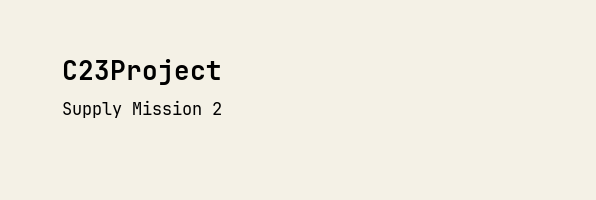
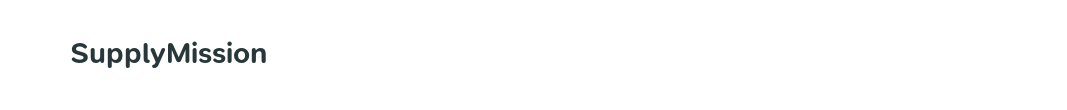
- C23Project
- Supply Mission 2
+ SupplyMission

